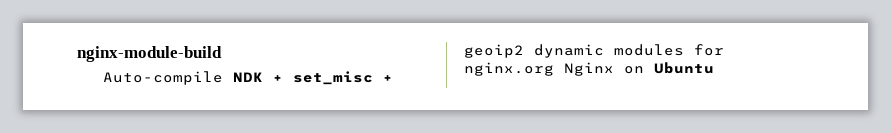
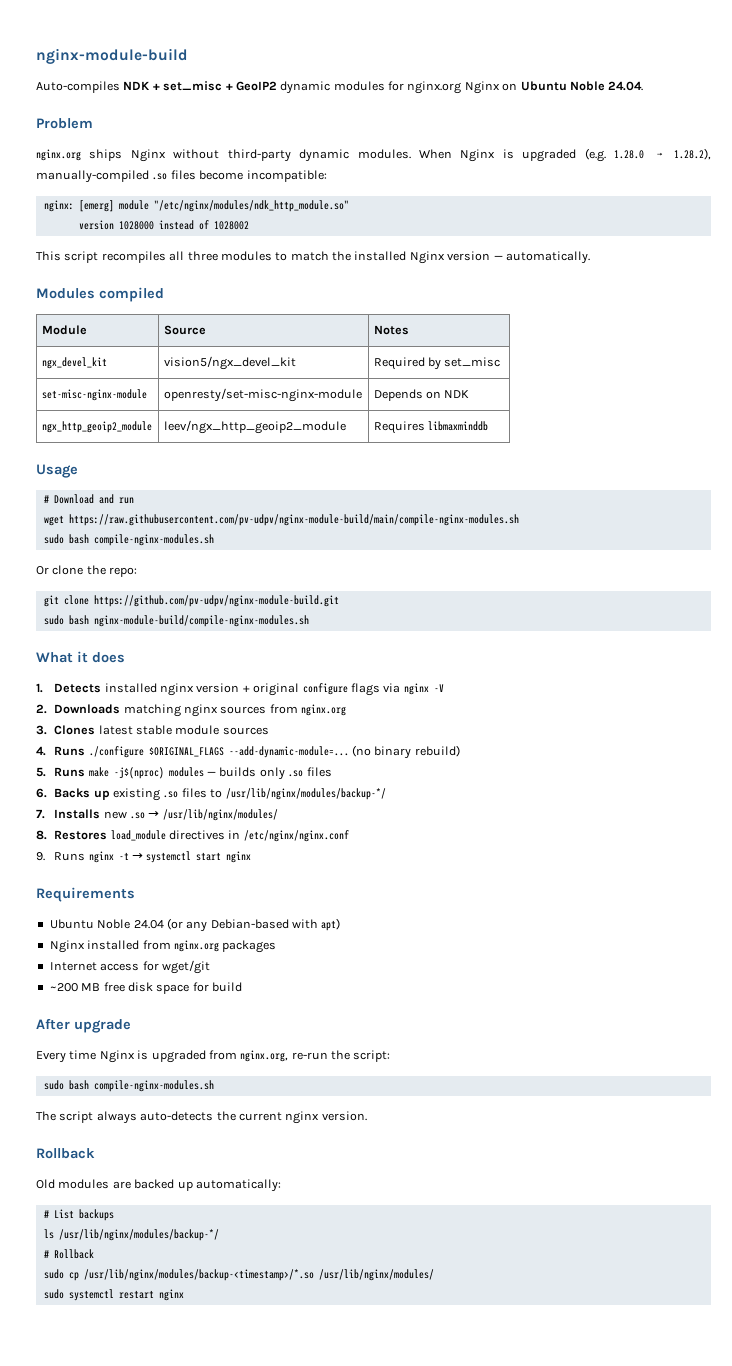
- Auto-compile NDK + set_misc + geoip2 dynamic modules for nginx.org Nginx on Ubuntu
+ Auto-compiles NDK + set_misc + GeoIP2 dynamic modules for nginx.org Nginx on Ubuntu Noble 24.04.
+ Problem
+ nginx.org ships Nginx without third-party dynamic modules. When Nginx is upgraded (e.g. 1.28.0 → 1.28.2), manually-compiled .so files become incompatible:
+ nginx: [emerg] module "/etc/nginx/modules/ndk_http_module.so"
+ version 1028000 instead of 1028002
+ This script recompiles all three modules to match the installed Nginx version — automatically.
+ Modules compiled
+ Module | Source | Notes
+ ngx_devel_kit | vision5/ngx_devel_kit | Required by set_misc
+ set-misc-nginx-module | openresty/set-misc-nginx-module | Depends on NDK
+ ngx_http_geoip2_module | leev/ngx_http_geoip2_module | Requires libmaxminddb
+ Usage
+ # Download and run
+ wget https://raw.githubusercontent.com/pv-udpv/nginx-module-build/main/compile-nginx-modules.sh
+ sudo bash compile-nginx-modules.sh
+ Or clone the repo:
+ git clone https://github.com/pv-udpv/nginx-module-build.git
+ sudo bash nginx-module-build/compile-nginx-modules.sh
+ What it does
+ 1. Detects installed nginx version + original configure flags via nginx -V
+ 2. Downloads matching nginx sources from nginx.org
+ 3. Clones latest stable module sources
+ 4. Runs ./configure $ORIGINAL_FLAGS --add-dynamic-module=... (no binary rebuild)
+ 5. Runs make -j$(nproc) modules — builds only .so files
+ 6. Backs up existing .so files to /usr/lib/nginx/modules/backup-*/
+ 7. Installs new .so → /usr/lib/nginx/modules/
+ 8. Restores load_module directives in /etc/nginx/nginx.conf
+ 9. Runs nginx -t → systemctl start nginx
+ Requirements
+ Ubuntu Noble 24.04 (or any Debian-based with apt)
+ Nginx installed from nginx.org packages
+ Internet access for wget/git
+ ~200 MB free disk space for build
+ After upgrade
+ Every time Nginx is upgraded from nginx.org, re-run the script:
+ sudo bash compile-nginx-modules.sh
+ The script always auto-detects the current nginx version.
+ Rollback
+ Old modules are backed up automatically:
+ # List backups
+ ls /usr/lib/nginx/modules/backup-*/
+ # Rollback
+ sudo cp /usr/lib/nginx/modules/backup-<timestamp>/*.so /usr/lib/nginx/modules/
+ sudo systemctl restart nginx

